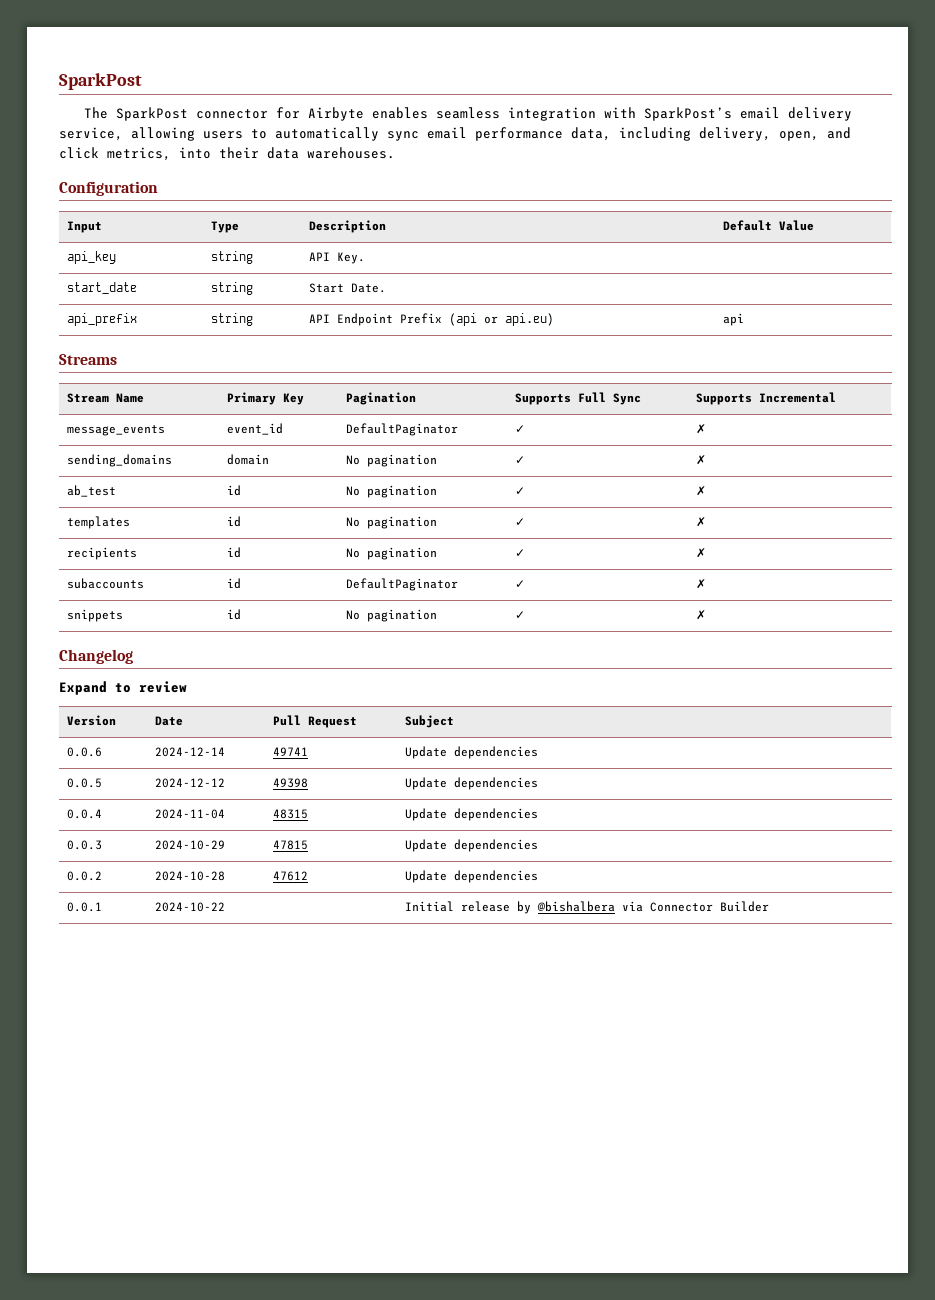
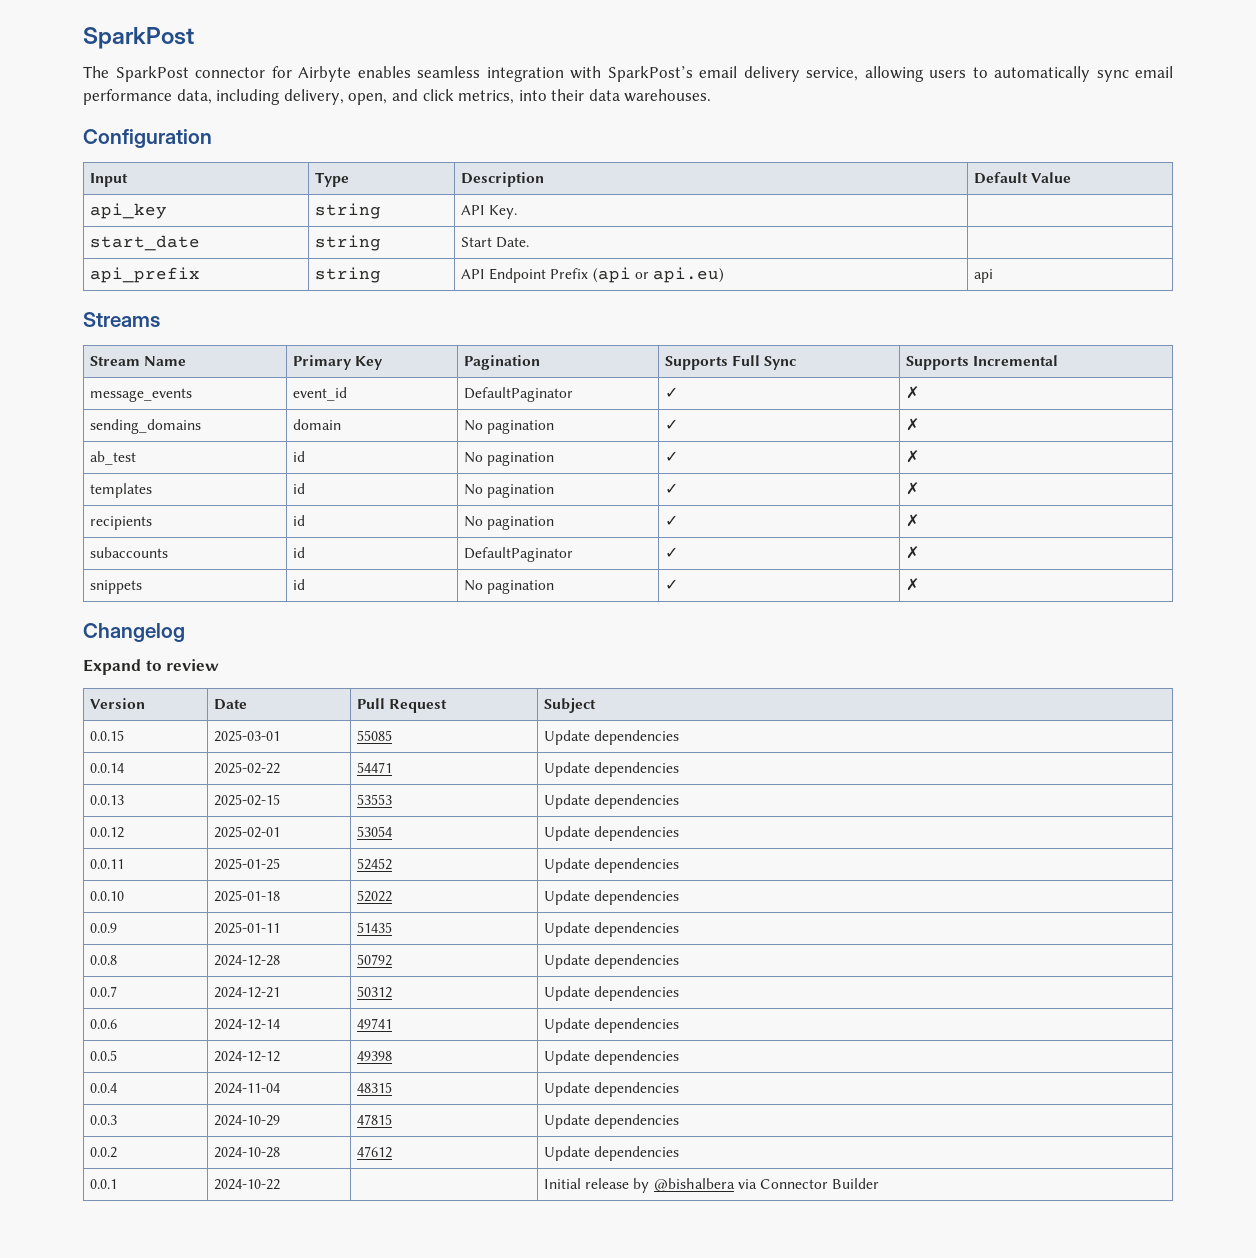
+ 0.0.15 | 2025-03-01 | 55085 | Update dependencies
+ 0.0.14 | 2025-02-22 | 54471 | Update dependencies
+ 0.0.13 | 2025-02-15 | 53553 | Update dependencies
+ 0.0.12 | 2025-02-01 | 53054 | Update dependencies
+ 0.0.11 | 2025-01-25 | 52452 | Update dependencies
+ 0.0.10 | 2025-01-18 | 52022 | Update dependencies
+ 0.0.9 | 2025-01-11 | 51435 | Update dependencies
+ 0.0.8 | 2024-12-28 | 50792 | Update dependencies
+ 0.0.7 | 2024-12-21 | 50312 | Update dependencies

